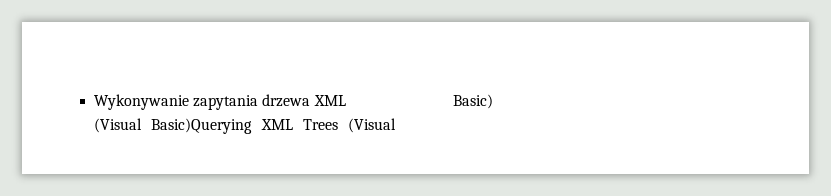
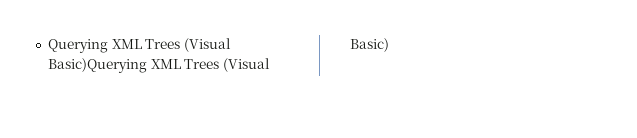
- Wykonywanie zapytania drzewa XML (Visual Basic)Querying XML Trees (Visual Basic)
+ Querying XML Trees (Visual Basic)Querying XML Trees (Visual Basic)

